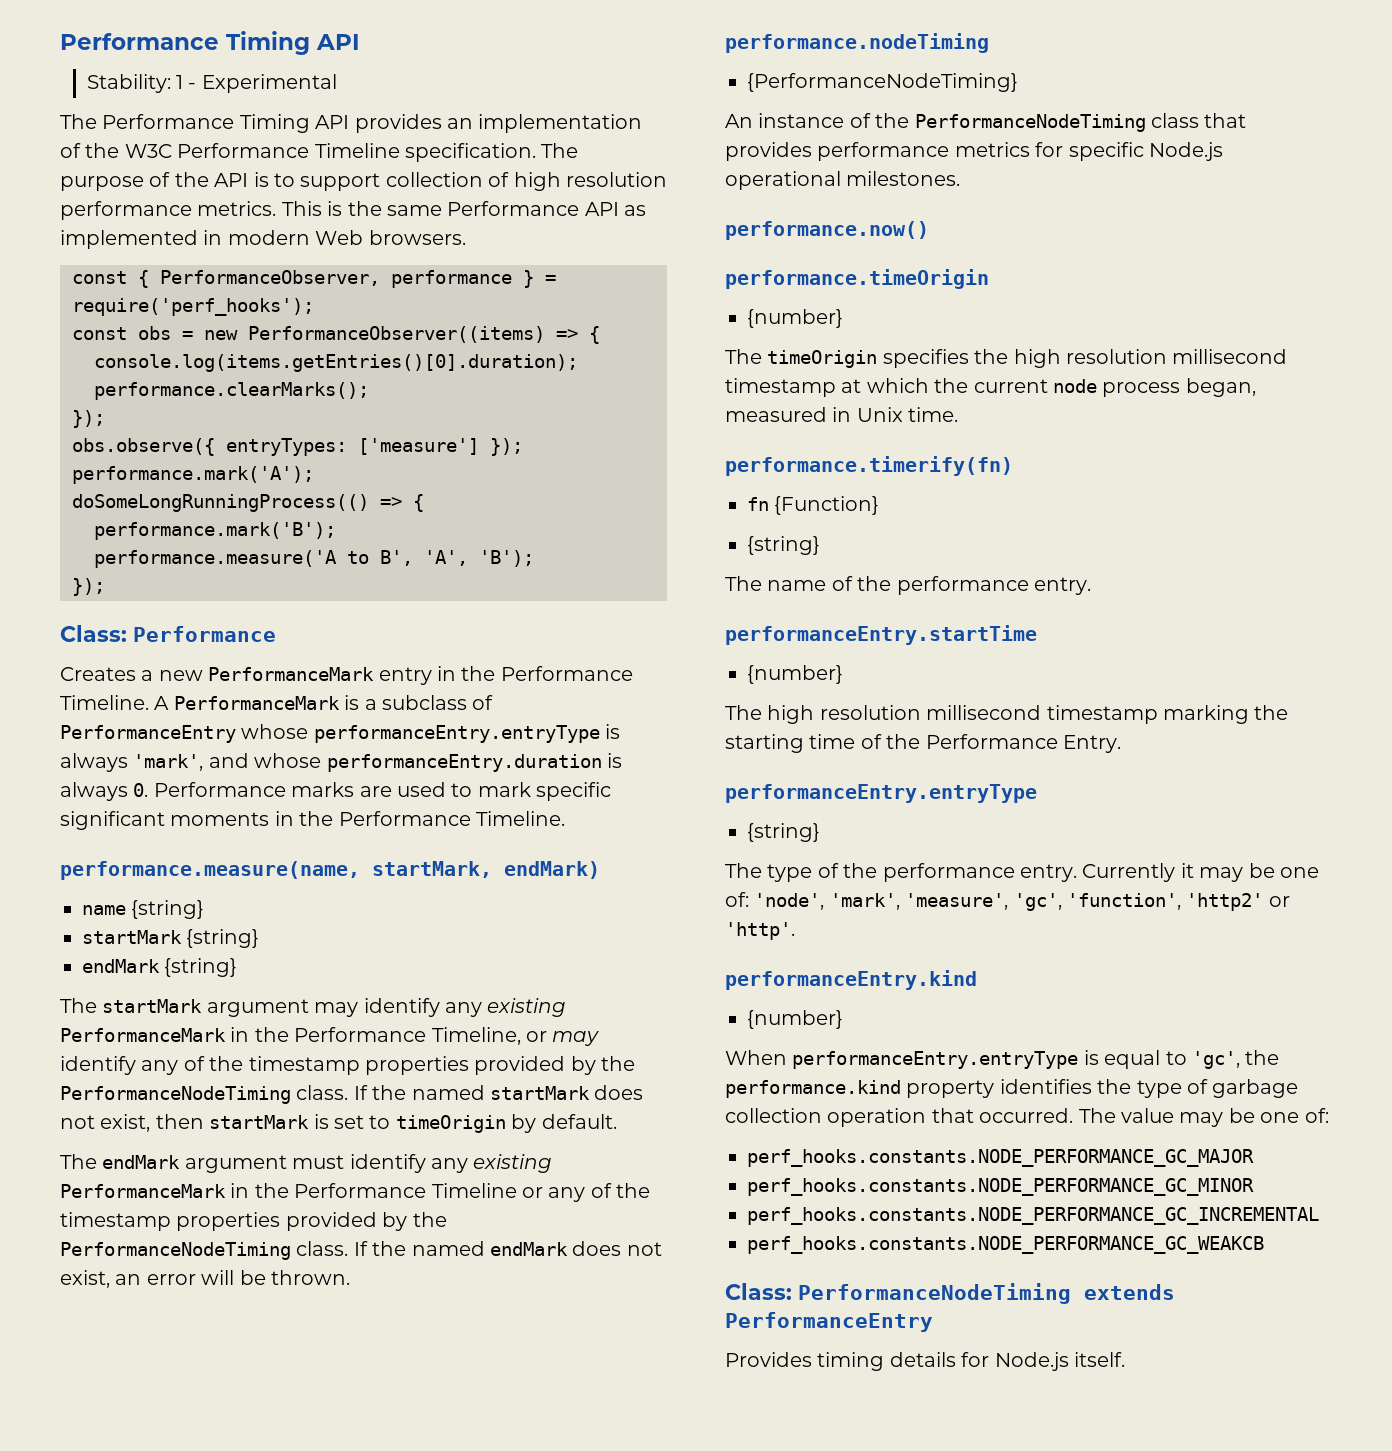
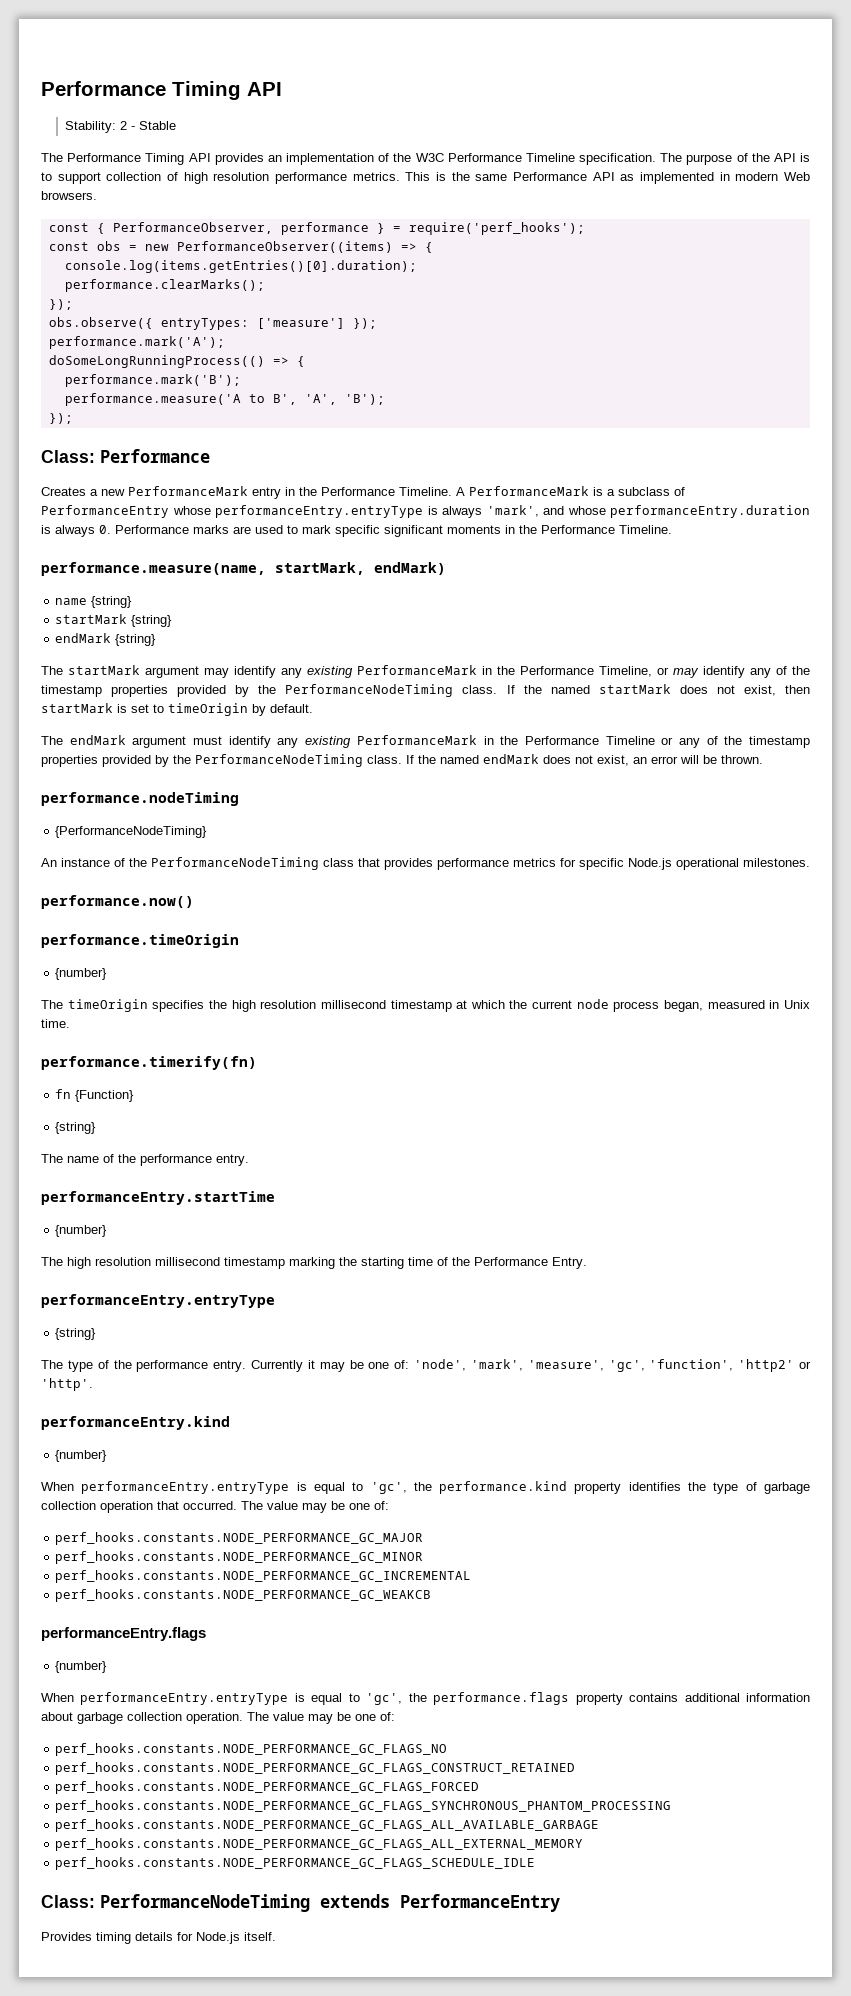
- Stability: 1 - Experimental
+ Stability: 2 - Stable
+ performanceEntry.flags
+ {number}
+ When performanceEntry.entryType is equal to 'gc', the performance.flags property contains additional information about garbage collection operation. The value may be one of:
+ perf_hooks.constants.NODE_PERFORMANCE_GC_FLAGS_NO
+ perf_hooks.constants.NODE_PERFORMANCE_GC_FLAGS_CONSTRUCT_RETAINED
+ perf_hooks.constants.NODE_PERFORMANCE_GC_FLAGS_FORCED
+ perf_hooks.constants.NODE_PERFORMANCE_GC_FLAGS_SYNCHRONOUS_PHANTOM_PROCESSING
+ perf_hooks.constants.NODE_PERFORMANCE_GC_FLAGS_ALL_AVAILABLE_GARBAGE
+ perf_hooks.constants.NODE_PERFORMANCE_GC_FLAGS_ALL_EXTERNAL_MEMORY
+ perf_hooks.constants.NODE_PERFORMANCE_GC_FLAGS_SCHEDULE_IDLE

